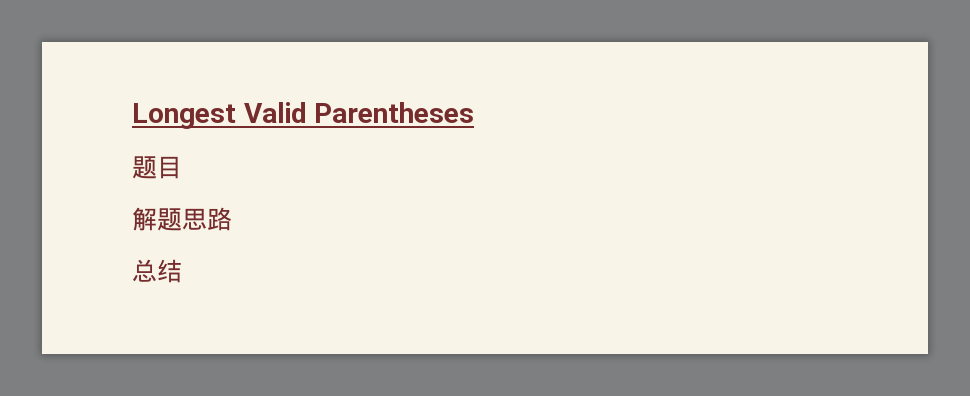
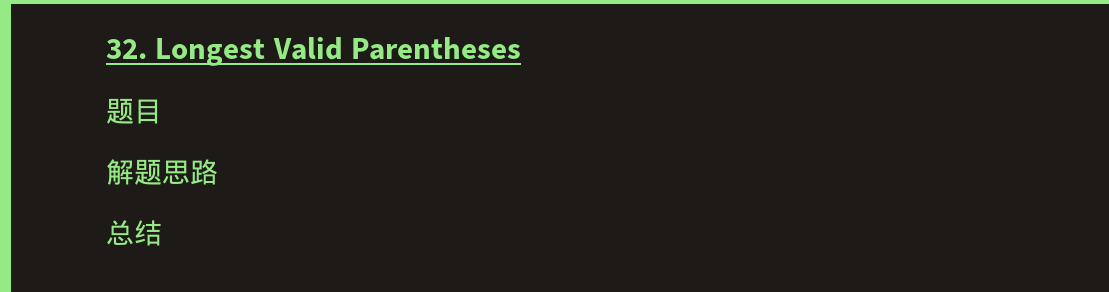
- Longest Valid Parentheses
+ 32. Longest Valid Parentheses

